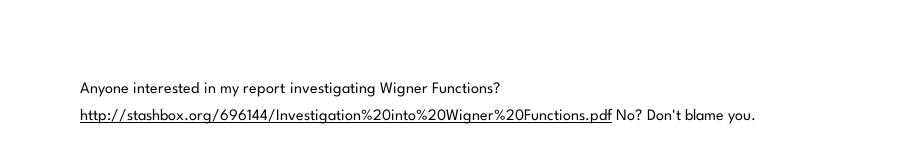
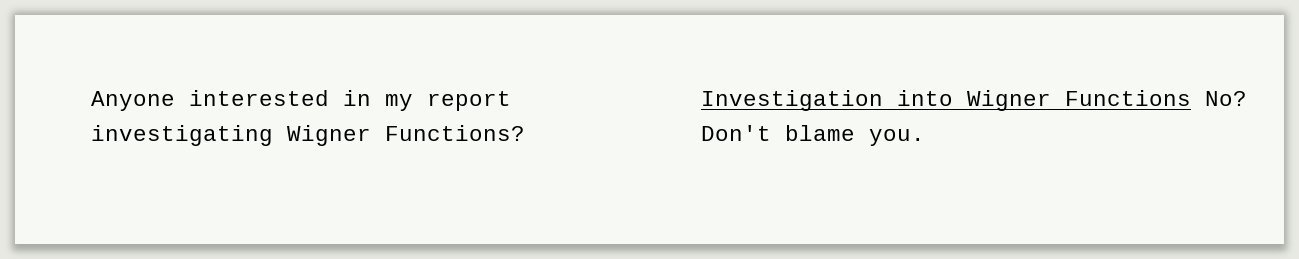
- Anyone interested in my report investigating Wigner Functions? http://stashbox.org/696144/Investigation%20into%20Wigner%20Functions.pdf No?
+ Anyone interested in my report investigating Wigner Functions? Investigation into Wigner Functions No?

